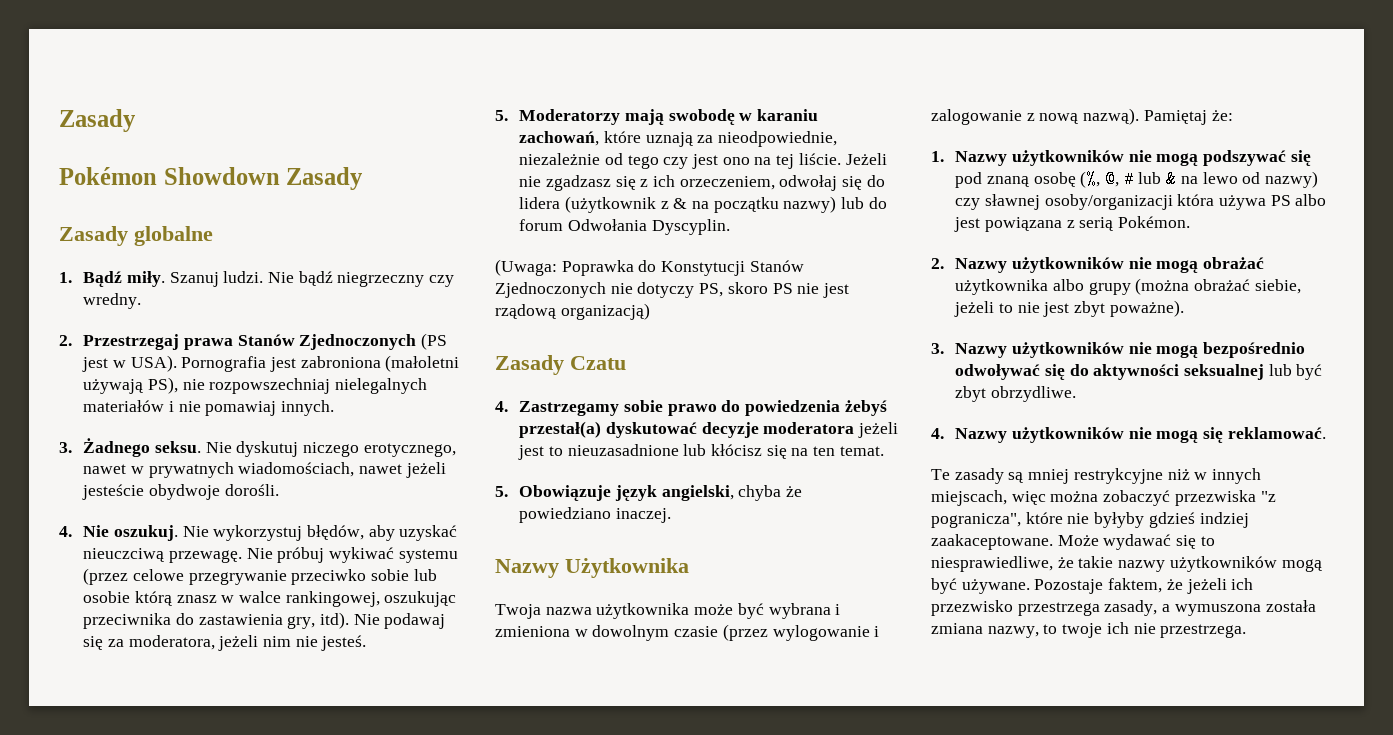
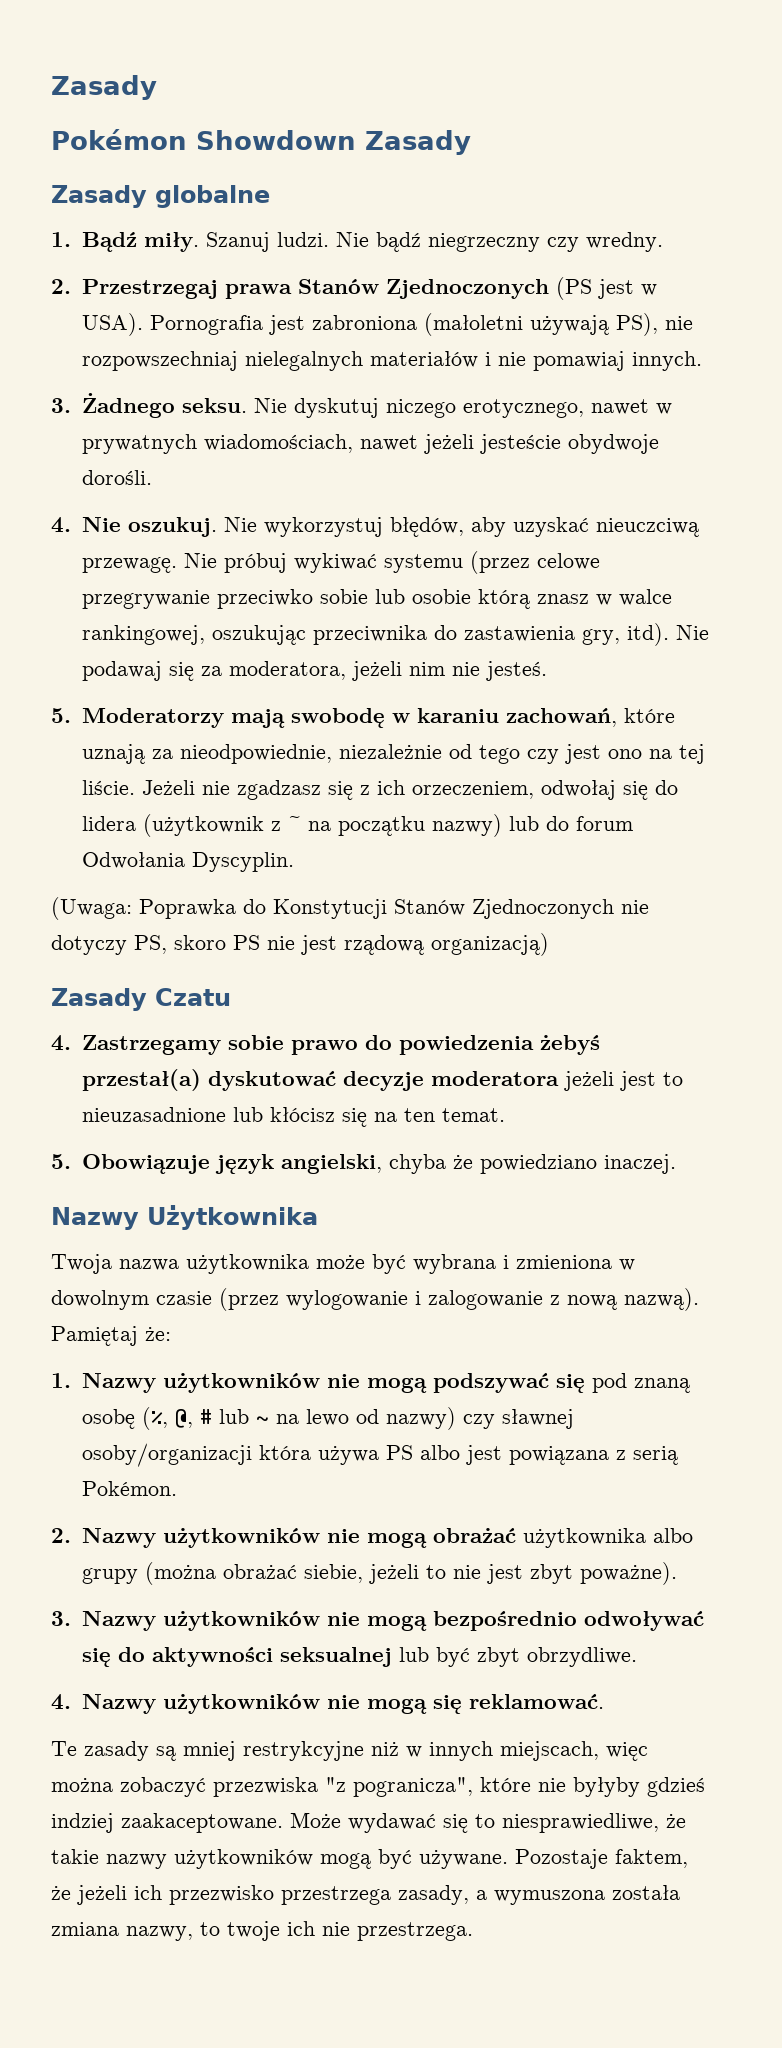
- Jeżeli nie zgadzasz się z ich orzeczeniem, odwołaj się do lidera (użytkownik z & na początku nazwy) lub do forum Odwołania Dyscyplin.
+ Jeżeli nie zgadzasz się z ich orzeczeniem, odwołaj się do lidera (użytkownik z ~ na początku nazwy) lub do forum Odwołania Dyscyplin.
- 1. Nazwy użytkowników nie mogą podszywać się pod znaną osobę (%, @, # lub & na lewo od nazwy) czy sławnej osoby/organizacji która używa PS albo jest powiązana z serią Pokémon.
+ 1. Nazwy użytkowników nie mogą podszywać się pod znaną osobę (%, @, # lub ~ na lewo od nazwy) czy sławnej osoby/organizacji która używa PS albo jest powiązana z serią Pokémon.

